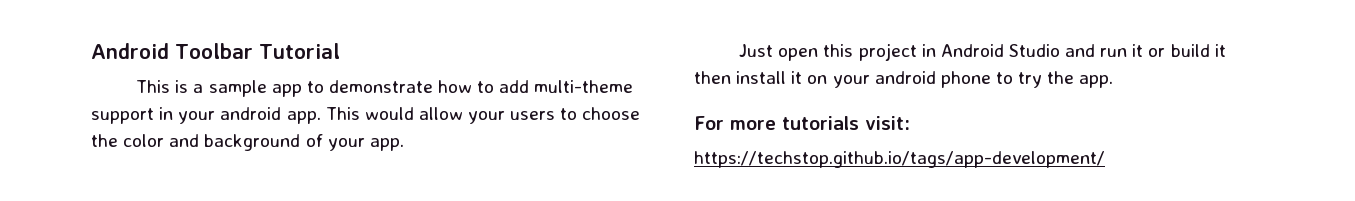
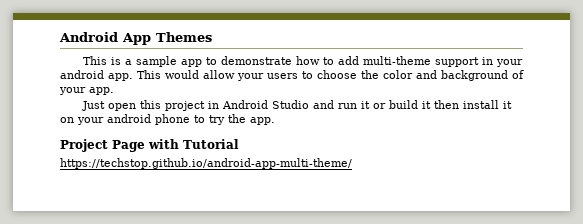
- Android Toolbar Tutorial
+ Android App Themes
- For more tutorials visit:
- https://techstop.github.io/tags/app-development/
+ Project Page with Tutorial
+ https://techstop.github.io/android-app-multi-theme/

